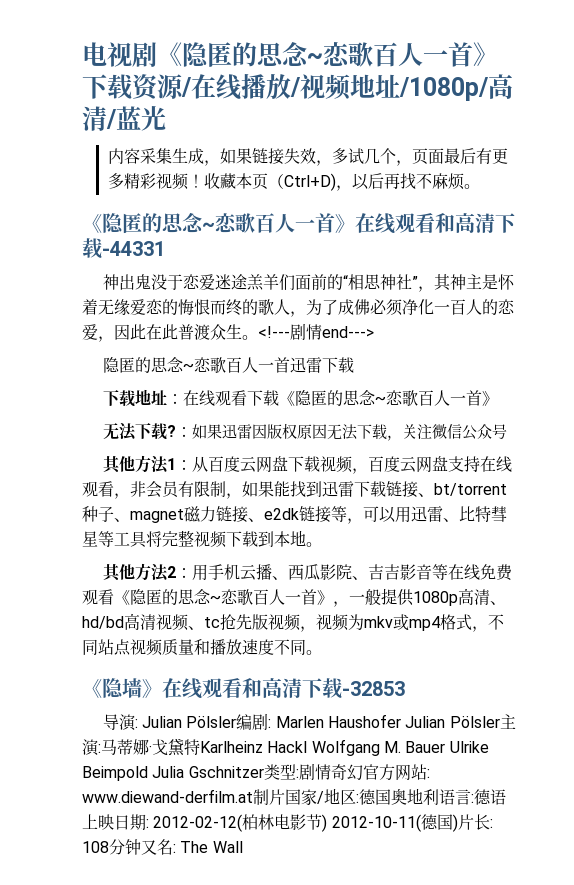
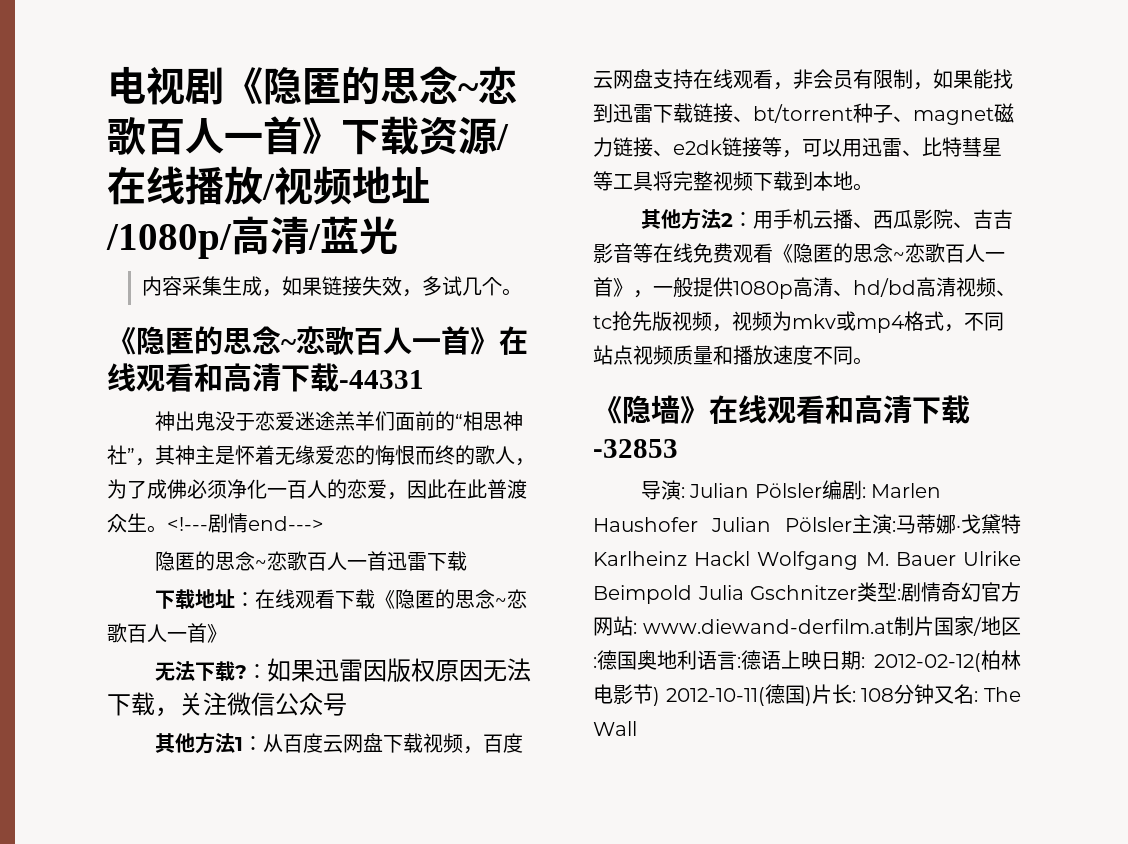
- 内容采集生成，如果链接失效，多试几个，页面最后有更多精彩视频！收藏本页（Ctrl+D)，以后再找不麻烦。
+ 内容采集生成，如果链接失效，多试几个。

